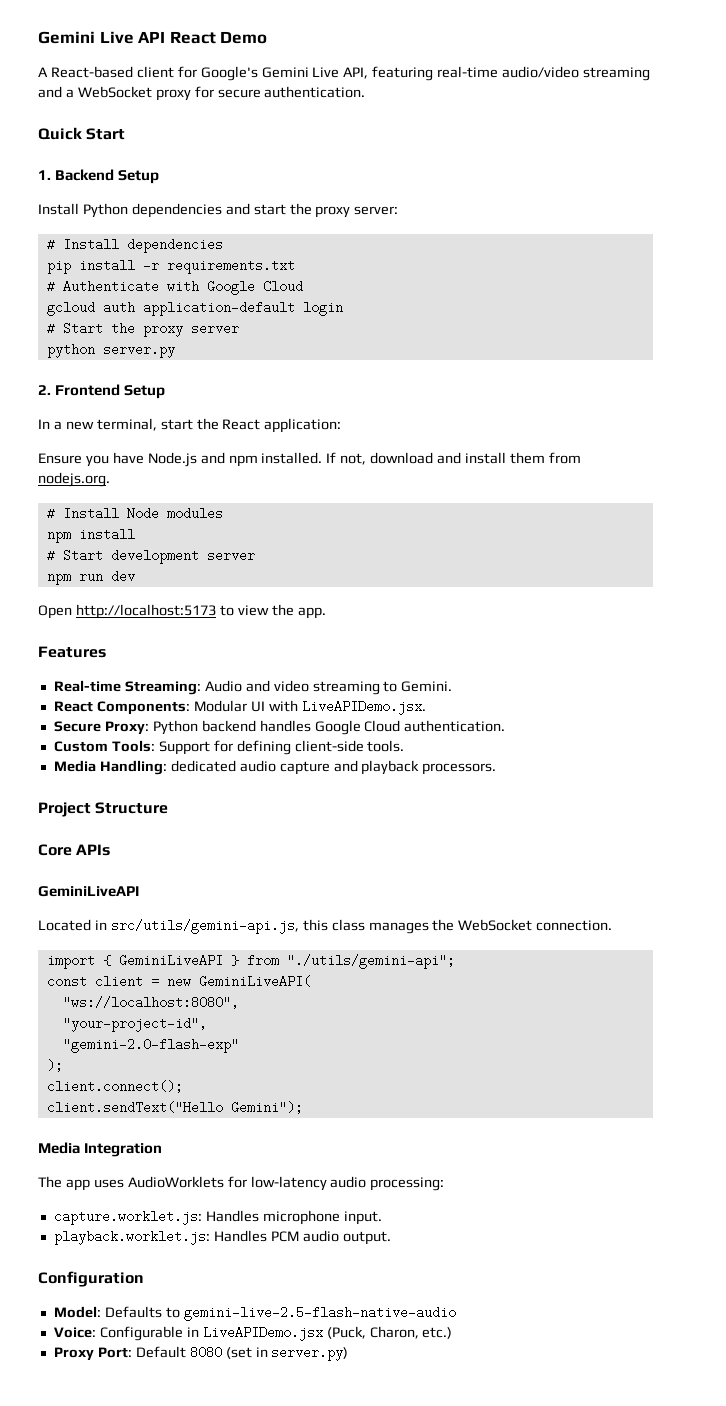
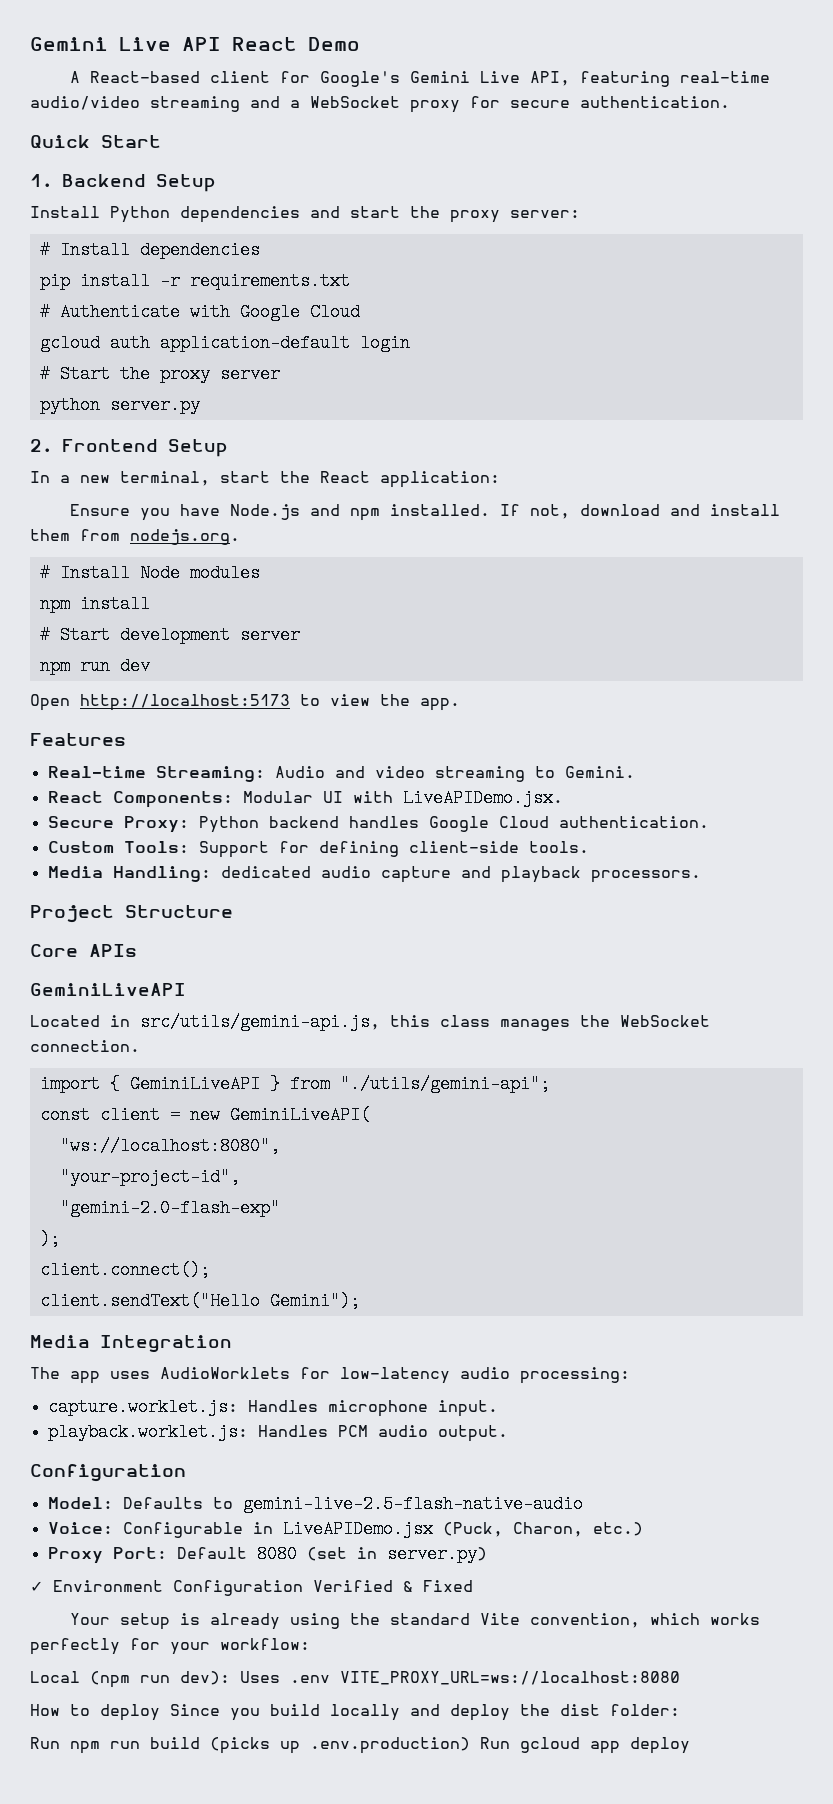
+ ✓ Environment Configuration Verified & Fixed
+ Your setup is already using the standard Vite convention, which works perfectly for your workflow:
+ Local (npm run dev): Uses .env VITE_PROXY_URL=ws://localhost:8080
+ How to deploy Since you build locally and deploy the dist folder:
+ Run npm run build (picks up .env.production) Run gcloud app deploy

